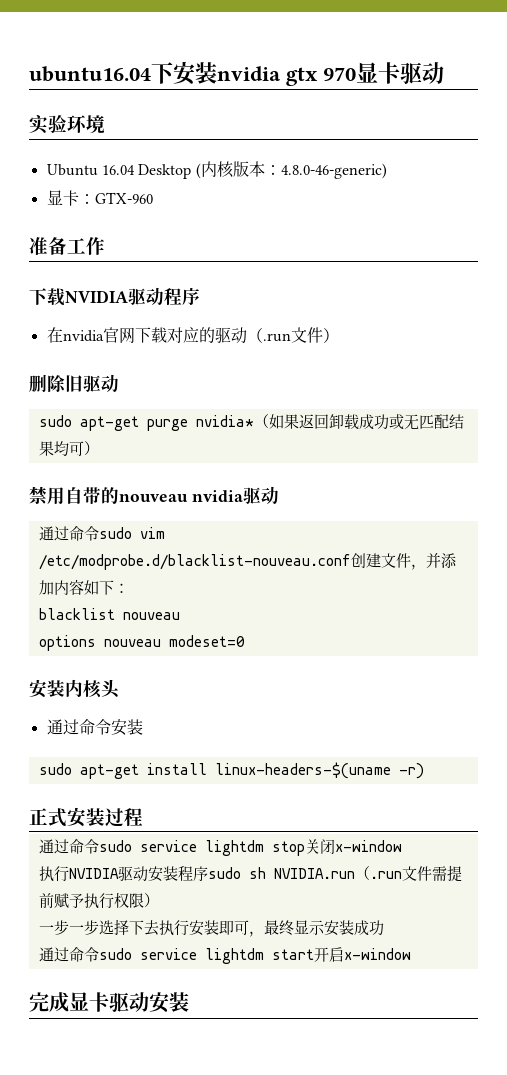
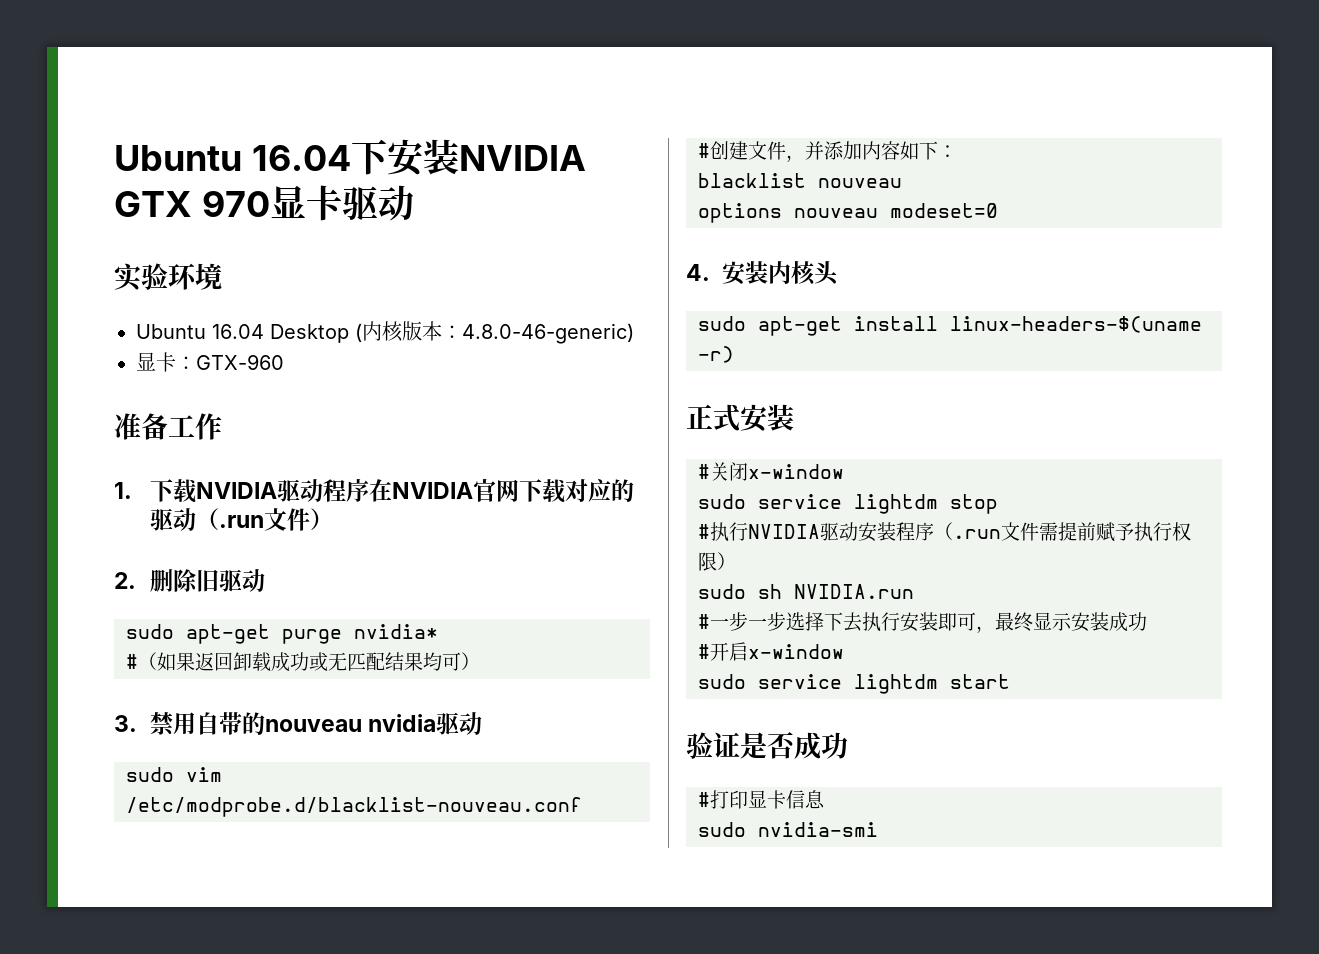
- ubuntu16.04下安装nvidia gtx 970显卡驱动
+ Ubuntu 16.04下安装NVIDIA GTX 970显卡驱动
- 下载NVIDIA驱动程序
- 在nvidia官网下载对应的驱动（.run文件）
+ 1.下载NVIDIA驱动程序在NVIDIA官网下载对应的驱动（.run文件）
- 删除旧驱动
+ 2.删除旧驱动
- sudo apt-get purge nvidia*（如果返回卸载成功或无匹配结果均可）
+ sudo apt-get purge nvidia*
+ #（如果返回卸载成功或无匹配结果均可）
- 禁用自带的nouveau nvidia驱动
+ 3.禁用自带的nouveau nvidia驱动
- 通过命令sudo vim /etc/modprobe.d/blacklist-nouveau.conf创建文件，并添加内容如下：
+ sudo vim /etc/modprobe.d/blacklist-nouveau.conf
+ #创建文件，并添加内容如下：
- 安装内核头
+ 4.安装内核头
- 通过命令安装
- 正式安装过程
- 通过命令sudo service lightdm stop关闭x-window
- 执行NVIDIA驱动安装程序sudo sh NVIDIA.run（.run文件需提前赋予执行权限）
+ 正式安装
+ #关闭x-window
+ sudo service lightdm stop
+ #执行NVIDIA驱动安装程序（.run文件需提前赋予执行权限）
- 一步一步选择下去执行安装即可，最终显示安装成功
+ sudo sh NVIDIA.run
+ #一步一步选择下去执行安装即可，最终显示安装成功
- 通过命令sudo service lightdm start开启x-window
- 完成显卡驱动安装
+ #开启x-window
+ sudo service lightdm start
+ 验证是否成功
+ #打印显卡信息
+ sudo nvidia-smi

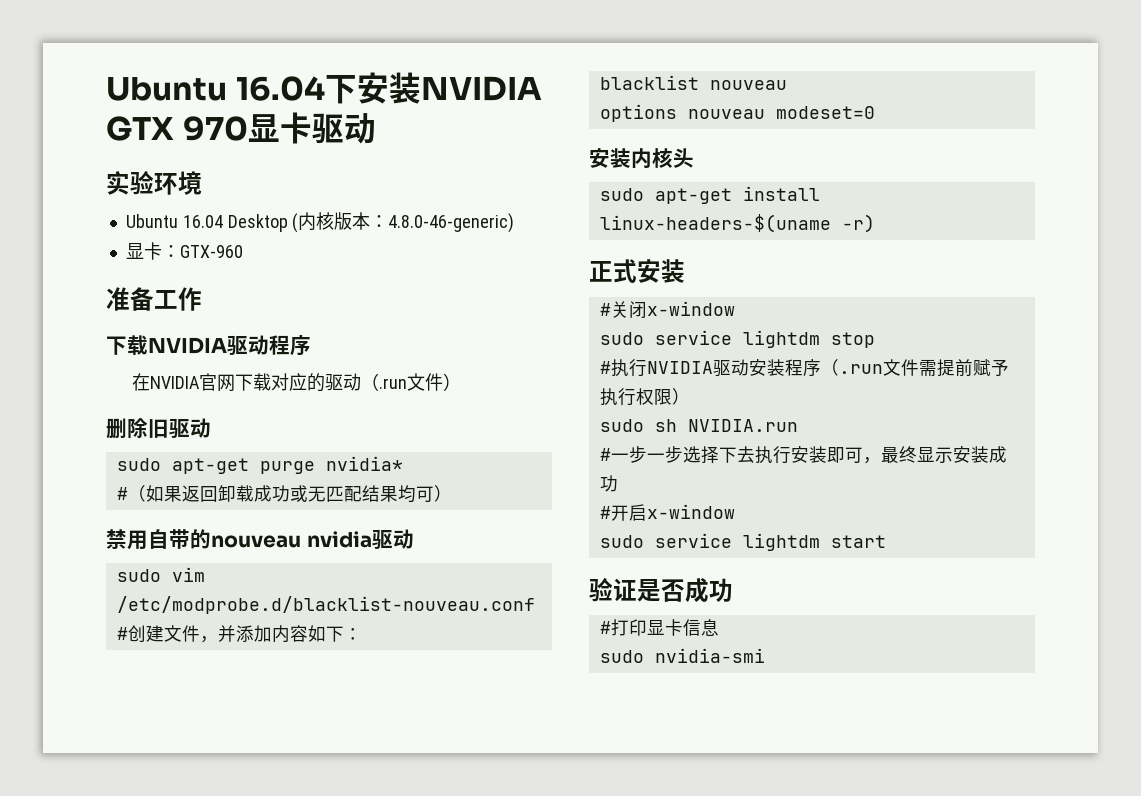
- 1.下载NVIDIA驱动程序在NVIDIA官网下载对应的驱动（.run文件）
+ 下载NVIDIA驱动程序
+ 在NVIDIA官网下载对应的驱动（.run文件）
- 2.删除旧驱动
+ 删除旧驱动
- 3.禁用自带的nouveau nvidia驱动
+ 禁用自带的nouveau nvidia驱动
- 4.安装内核头
+ 安装内核头

